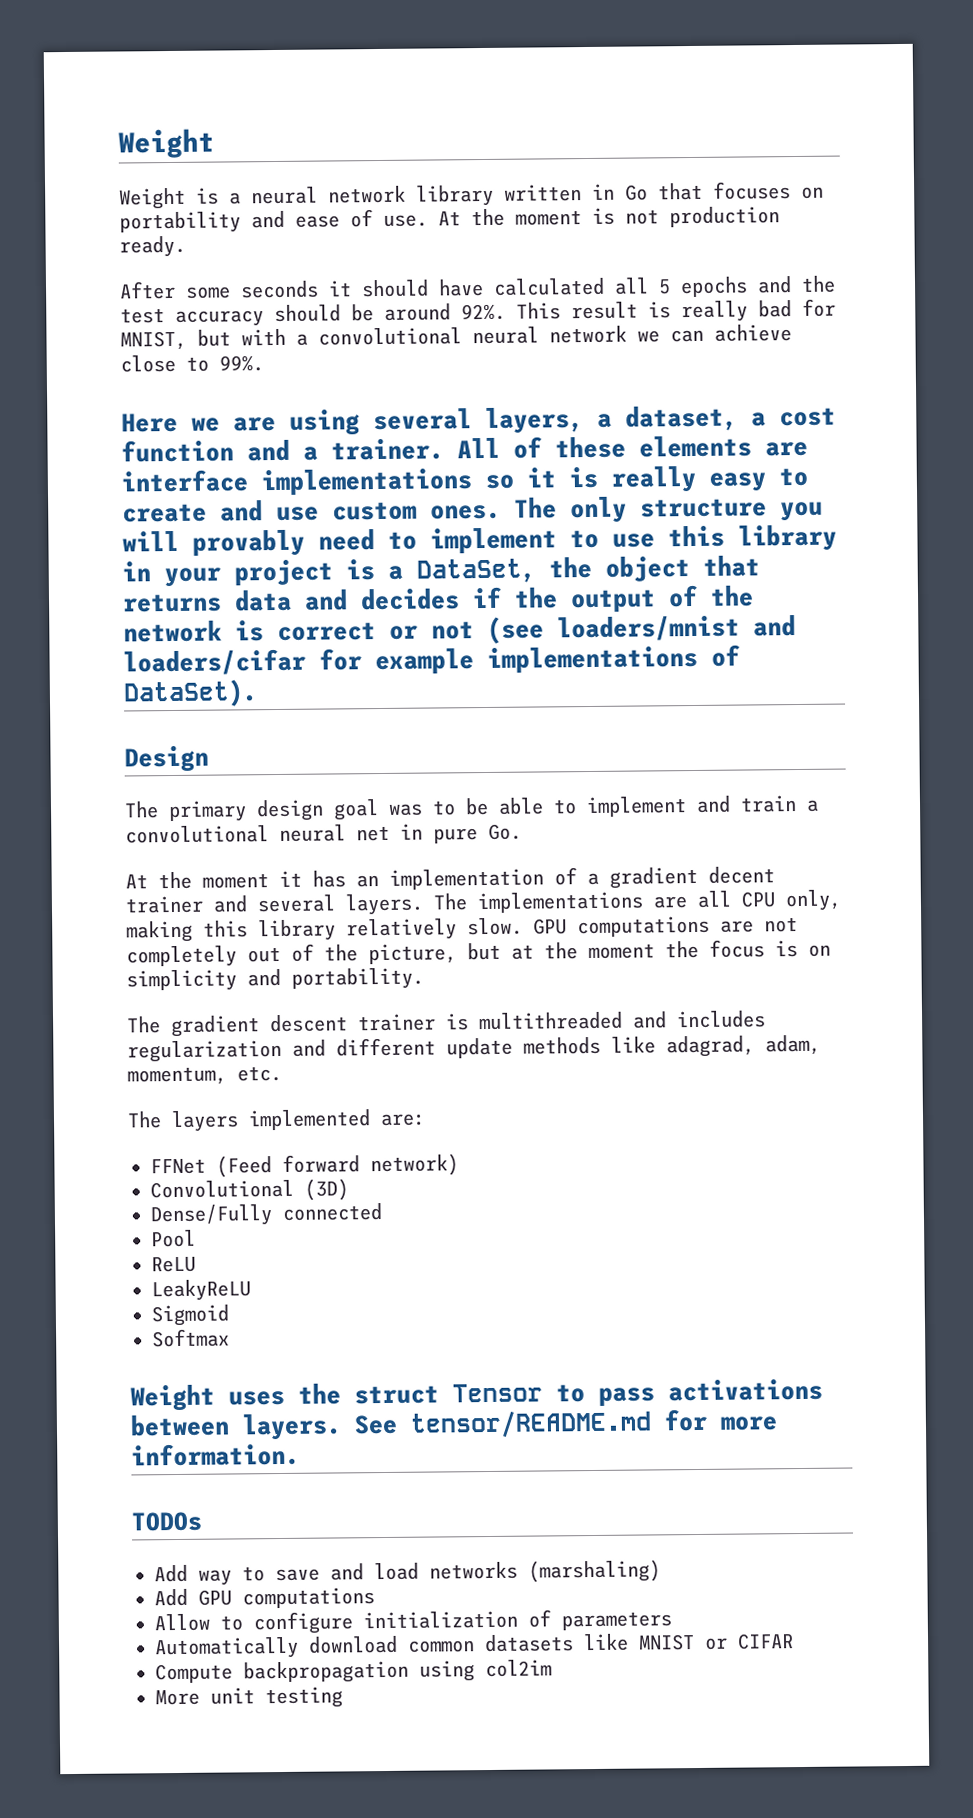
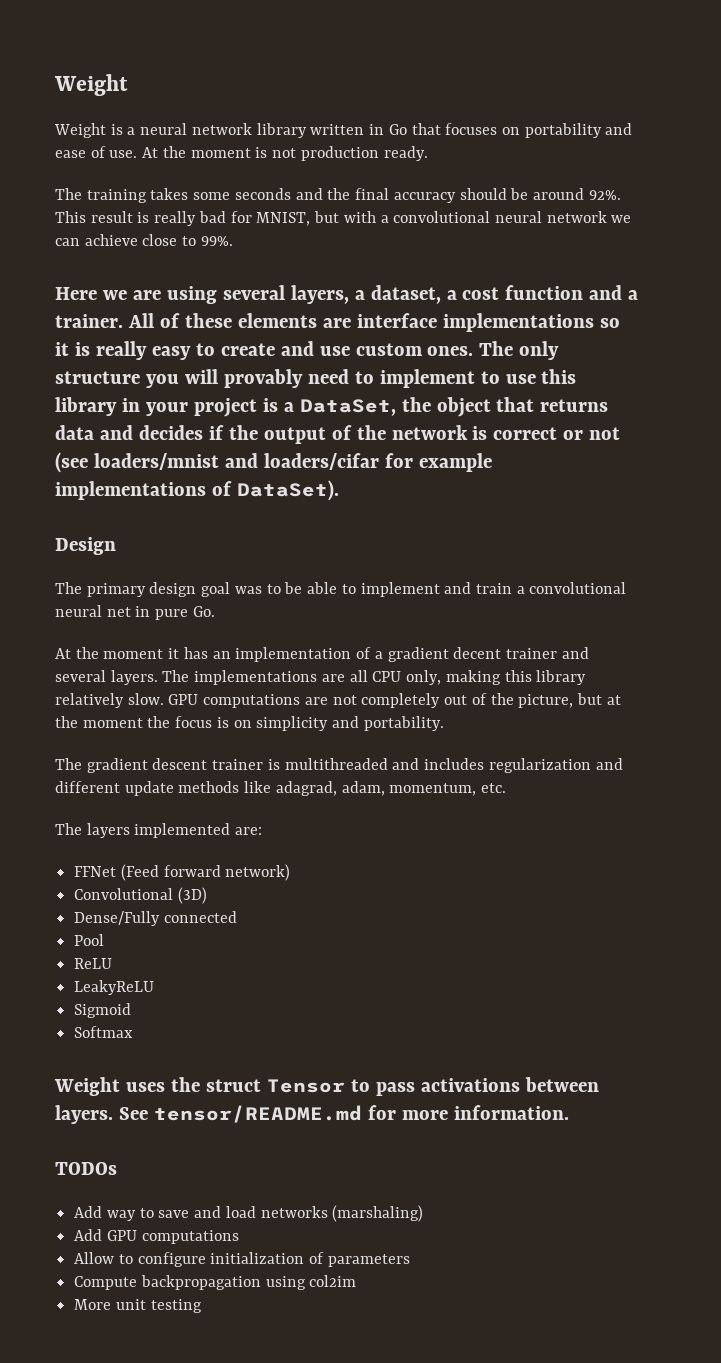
- After some seconds it should have calculated all 5 epochs and the test accuracy should be around 92%.
+ The training takes some seconds and the final accuracy should be around 92%.
- Automatically download common datasets like MNIST or CIFAR

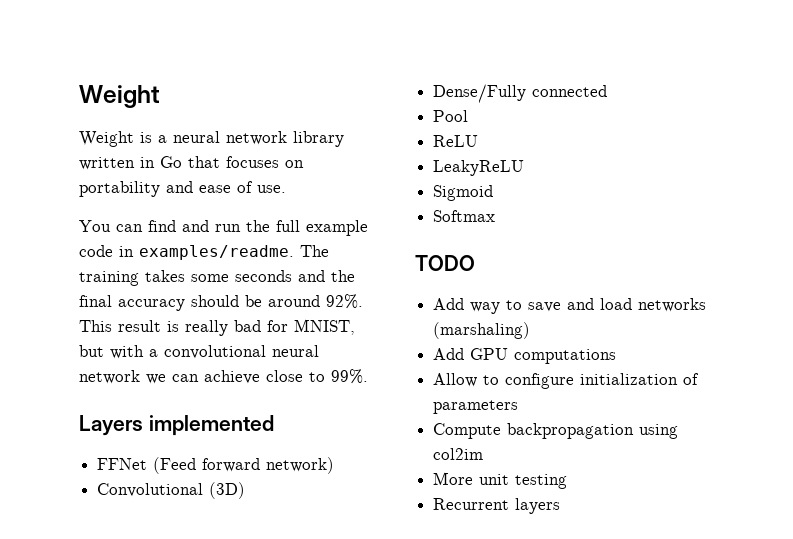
- Weight is a neural network library written in Go that focuses on portability and ease of use. At the moment is not production ready.
- The training takes some seconds and the final accuracy should be around 92%.
+ Weight is a neural network library written in Go that focuses on portability and ease of use.
+ You can find and run the full example code in examples/readme. The training takes some seconds and the final accuracy should be around 92%.
- Here we are using several layers, a dataset, a cost function and a trainer. All of these elements are interface implementations so it is really easy to create and use custom ones. The only structure you will provably need to implement to use this library in your project is a DataSet, the object that returns data and decides if the output of the network is correct or not (see loaders/mnist and loaders/cifar for example implementations of DataSet).
- Design
- The primary design goal was to be able to implement and train a convolutional neural net in pure Go.
- At the moment it has an implementation of a gradient decent trainer and several layers. The implementations are all CPU only, making this library relatively slow. GPU computations are not completely out of the picture, but at the moment the focus is on simplicity and portability.
- The gradient descent trainer is multithreaded and includes regularization and different update methods like adagrad, adam, momentum, etc.
- The layers implemented are:
+ Layers implemented
- Weight uses the struct Tensor to pass activations between layers. See tensor/README.md for more information.
- TODOs
+ TODO
+ Recurrent layers

